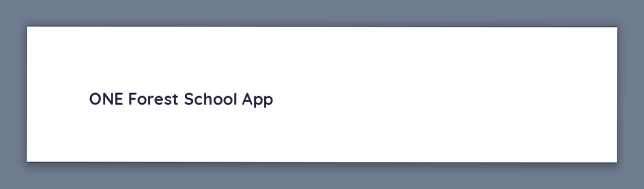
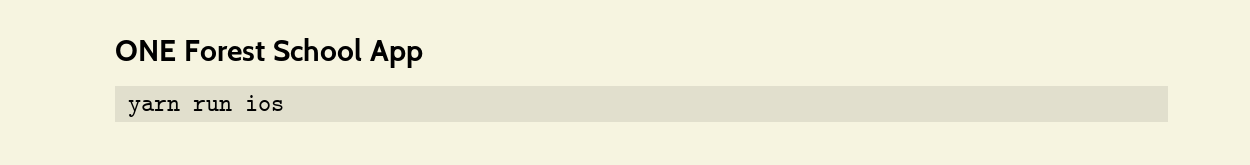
+ yarn run ios

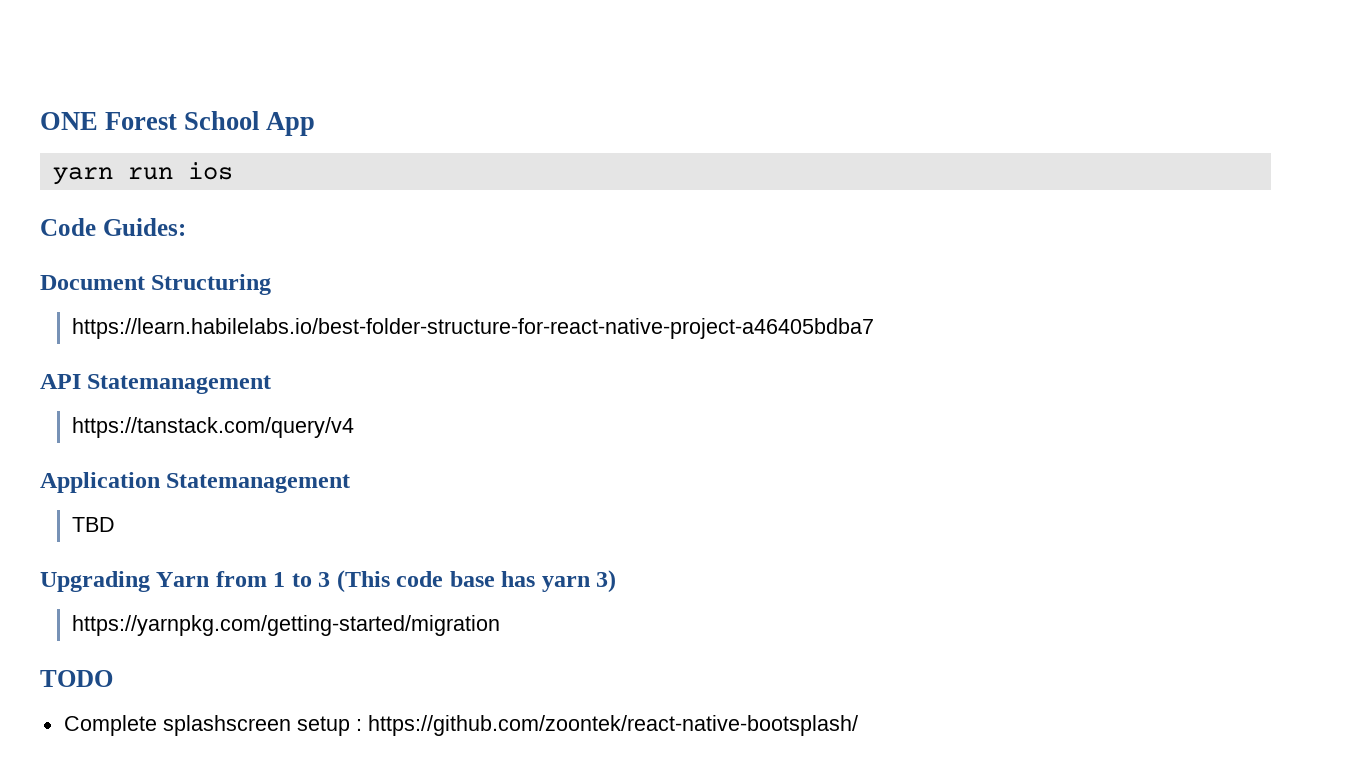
+ Code Guides:
+ Document Structuring
+ https://learn.habilelabs.io/best-folder-structure-for-react-native-project-a46405bdba7
+ API Statemanagement
+ https://tanstack.com/query/v4
+ Application Statemanagement
+ TBD
+ Upgrading Yarn from 1 to 3 (This code base has yarn 3)
+ https://yarnpkg.com/getting-started/migration
+ TODO
+ Complete splashscreen setup : https://github.com/zoontek/react-native-bootsplash/

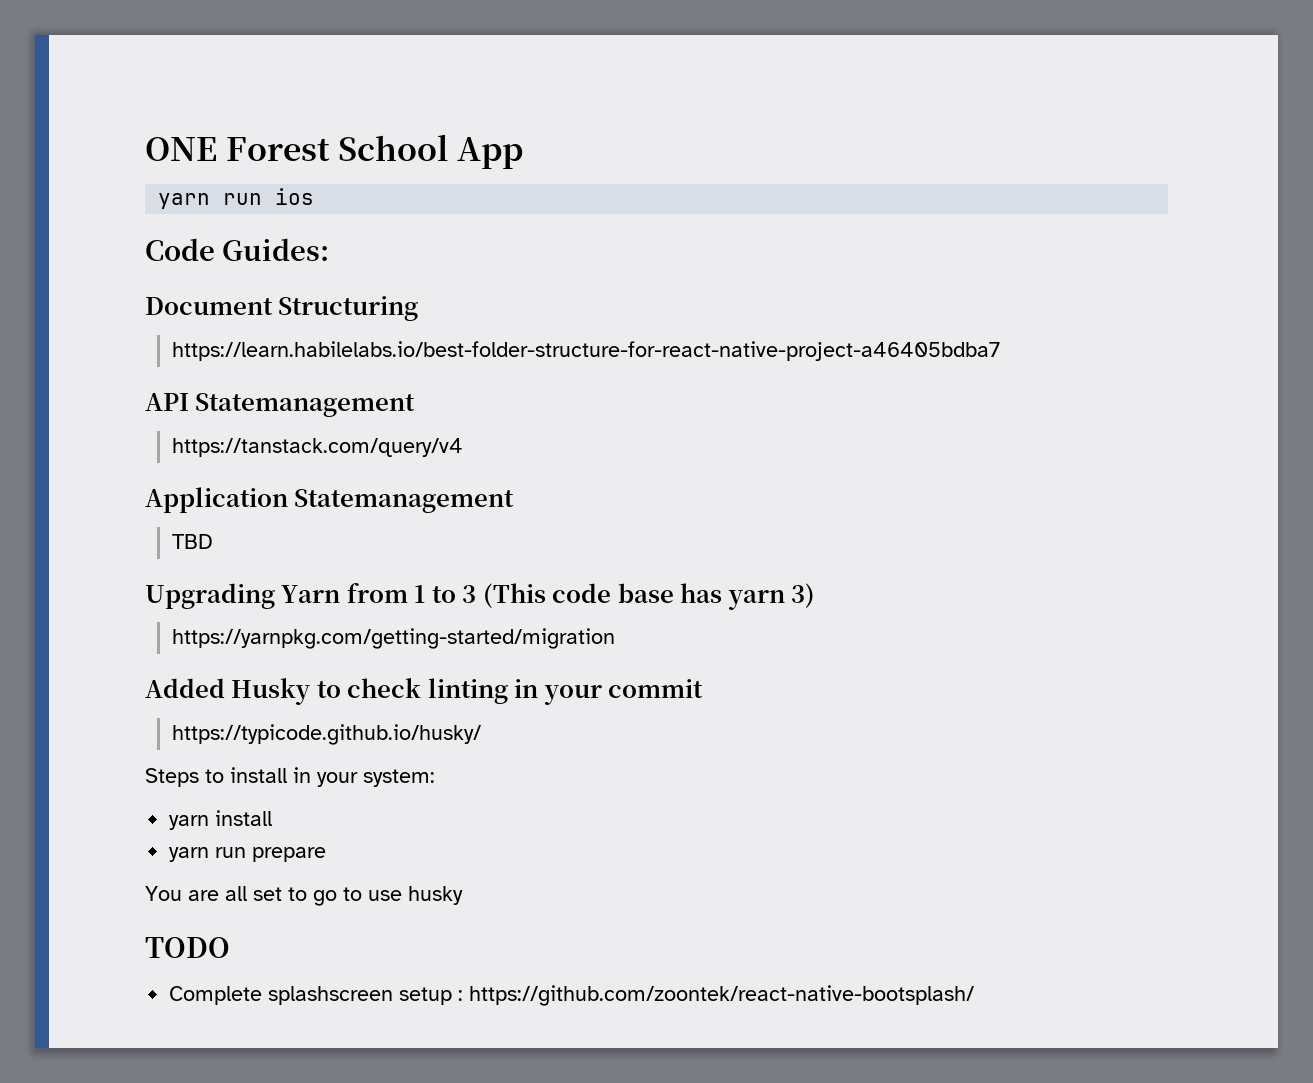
+ Added Husky to check linting in your commit
+ https://typicode.github.io/husky/
+ Steps to install in your system:
+ yarn install
+ yarn run prepare
+ You are all set to go to use husky

